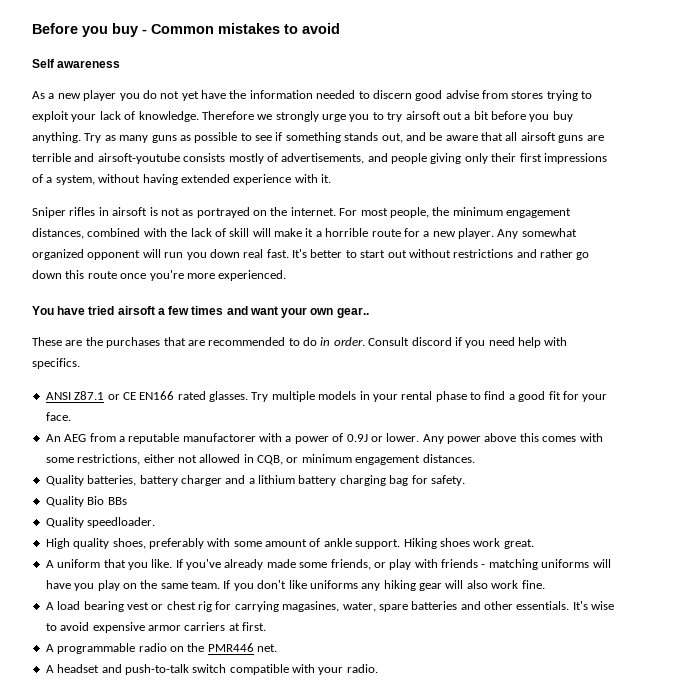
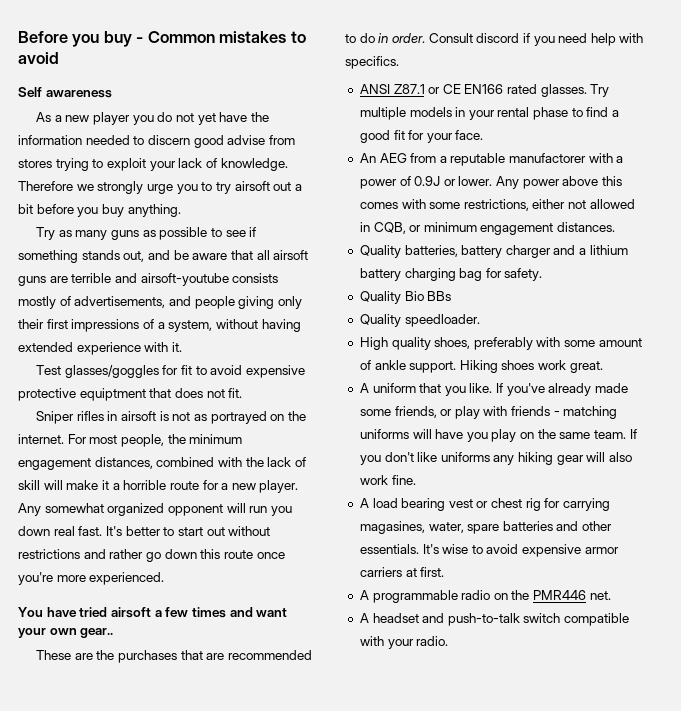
- Therefore we strongly urge you to try airsoft out a bit before you buy anything. Try as many guns as possible to see if something stands out, and be aware that all airsoft guns are terrible and airsoft-youtube consists mostly of advertisements, and people giving only their first impressions of a system, without having extended experience with it.
+ Therefore we strongly urge you to try airsoft out a bit before you buy anything.
+ Try as many guns as possible to see if something stands out, and be aware that all airsoft guns are terrible and airsoft-youtube consists mostly of advertisements, and people giving only their first impressions of a system, without having extended experience with it.
+ Test glasses/goggles for fit to avoid expensive protective equiptment that does not fit.

